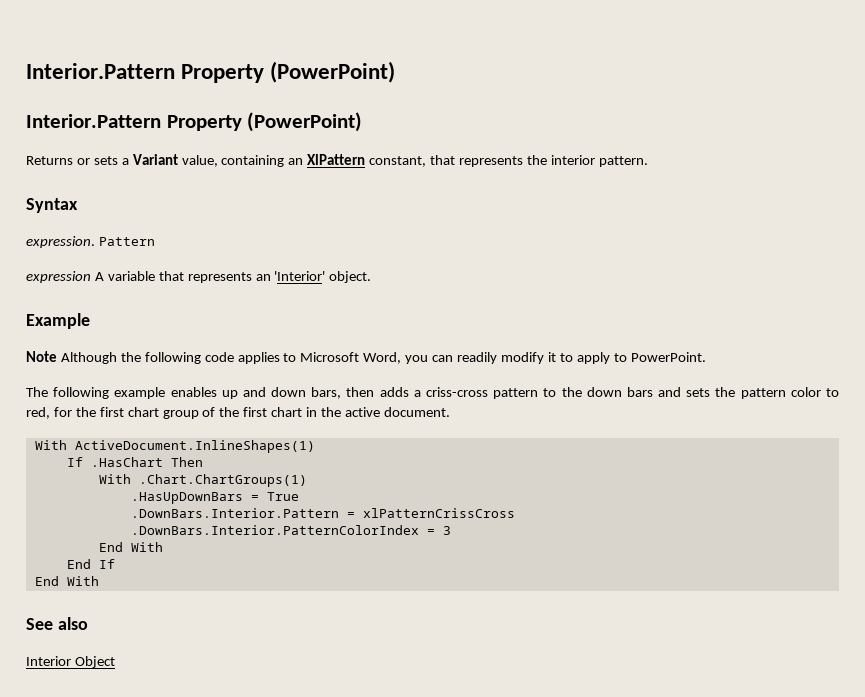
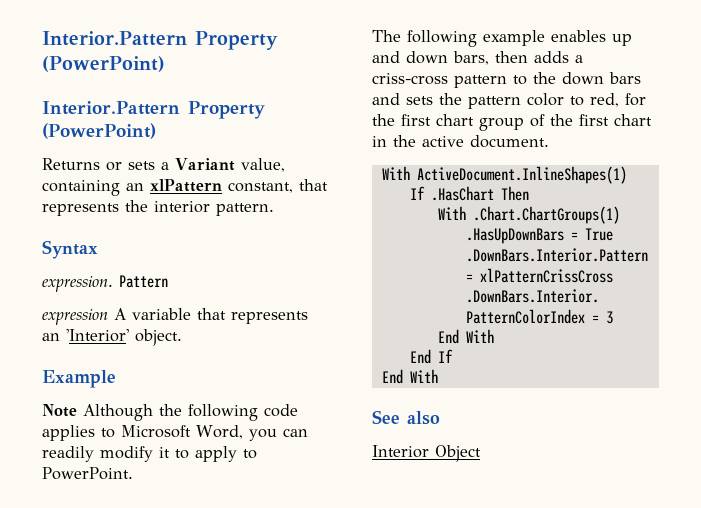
- Returns or sets a Variant value, containing an XlPattern constant, that represents the interior pattern.
+ Returns or sets a Variant value, containing an xlPattern constant, that represents the interior pattern.

